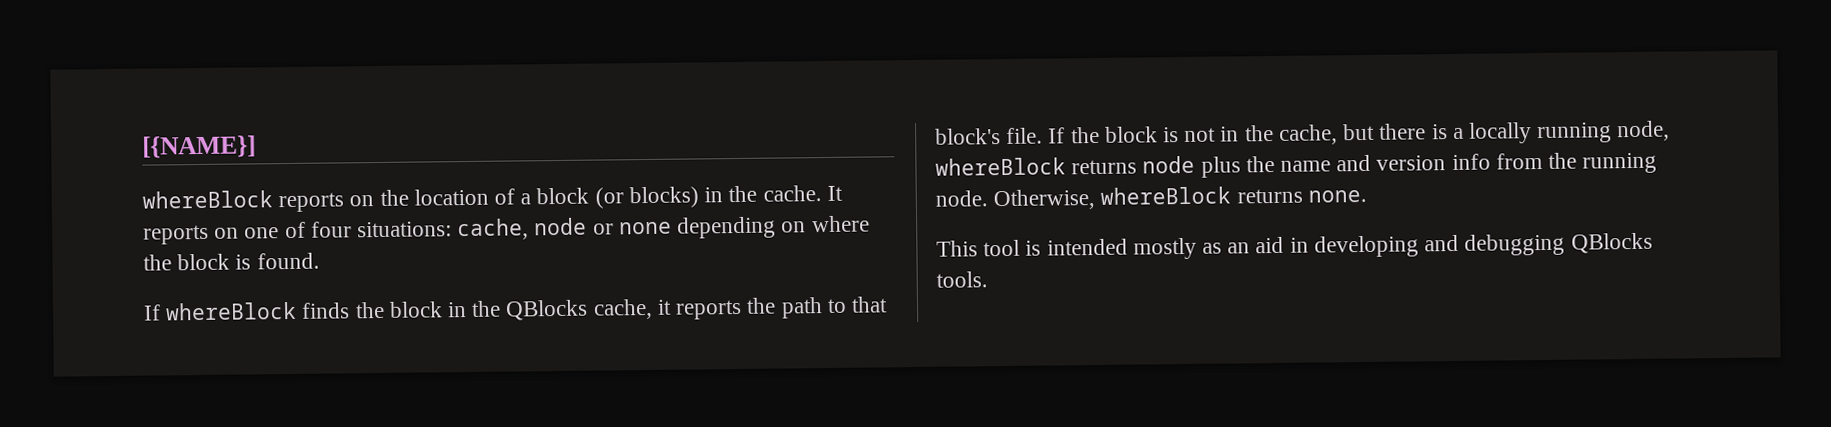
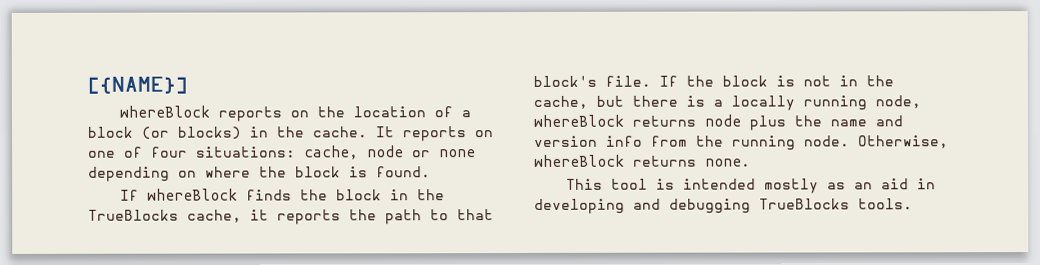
- If whereBlock finds the block in the QBlocks cache, it reports the path to that block's file.
+ If whereBlock finds the block in the TrueBlocks cache, it reports the path to that block's file.
- This tool is intended mostly as an aid in developing and debugging QBlocks tools.
+ This tool is intended mostly as an aid in developing and debugging TrueBlocks tools.

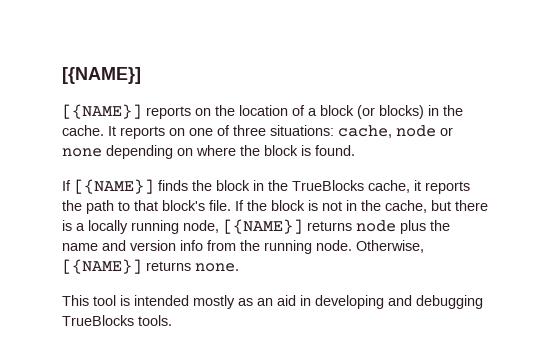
- whereBlock reports on the location of a block (or blocks) in the cache.
+ [{NAME}] reports on the location of a block (or blocks) in the cache.
- It reports on one of four situations: cache, node or none depending on where the block is found.
+ It reports on one of three situations: cache, node or none depending on where the block is found.
- If whereBlock finds the block in the TrueBlocks cache, it reports the path to that block's file.
+ If [{NAME}] finds the block in the TrueBlocks cache, it reports the path to that block's file.
- If the block is not in the cache, but there is a locally running node, whereBlock returns node plus the name and version info from the running node.
+ If the block is not in the cache, but there is a locally running node, [{NAME}] returns node plus the name and version info from the running node.
- Otherwise, whereBlock returns none.
+ Otherwise, [{NAME}] returns none.

